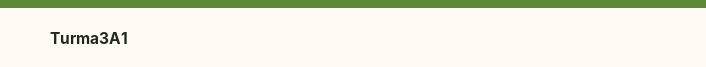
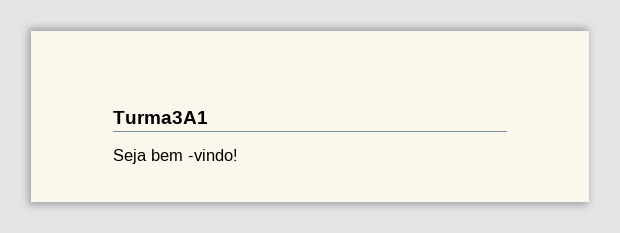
+ Seja bem -vindo!

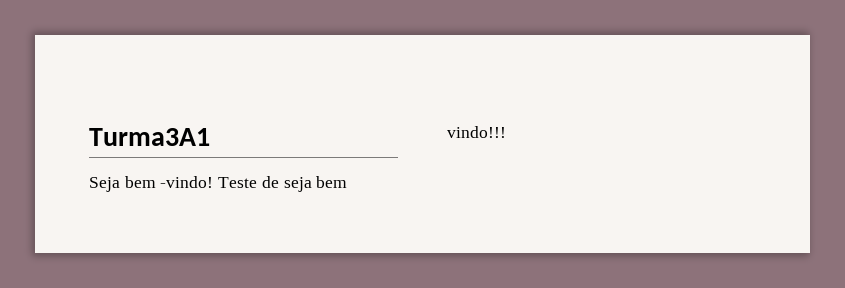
+ Teste de seja bem vindo!!!

